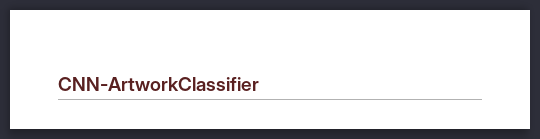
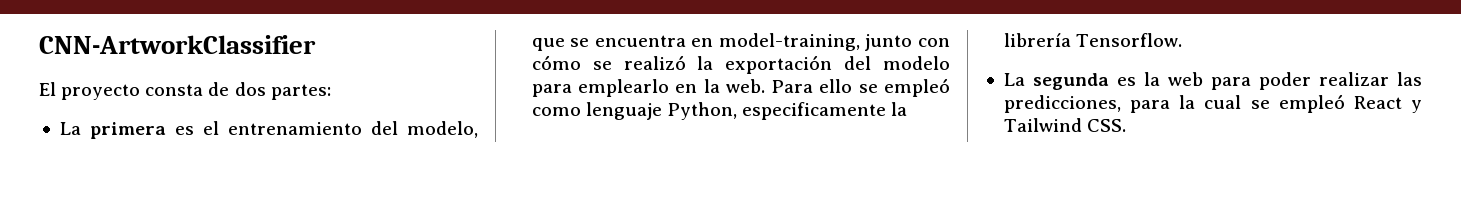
+ El proyecto consta de dos partes:
+ La primera es el entrenamiento del modelo, que se encuentra en model-training, junto con cómo se realizó la exportación del modelo para emplearlo en la web. Para ello se empleó como lenguaje Python, especificamente la librería Tensorflow.
+ La segunda es la web para poder realizar las predicciones, para la cual se empleó React y Tailwind CSS.

